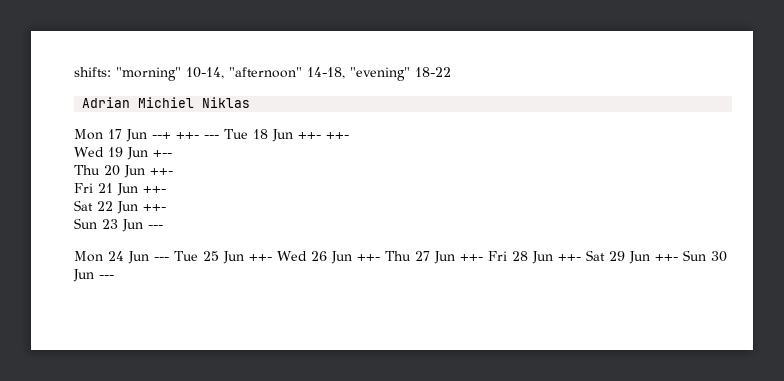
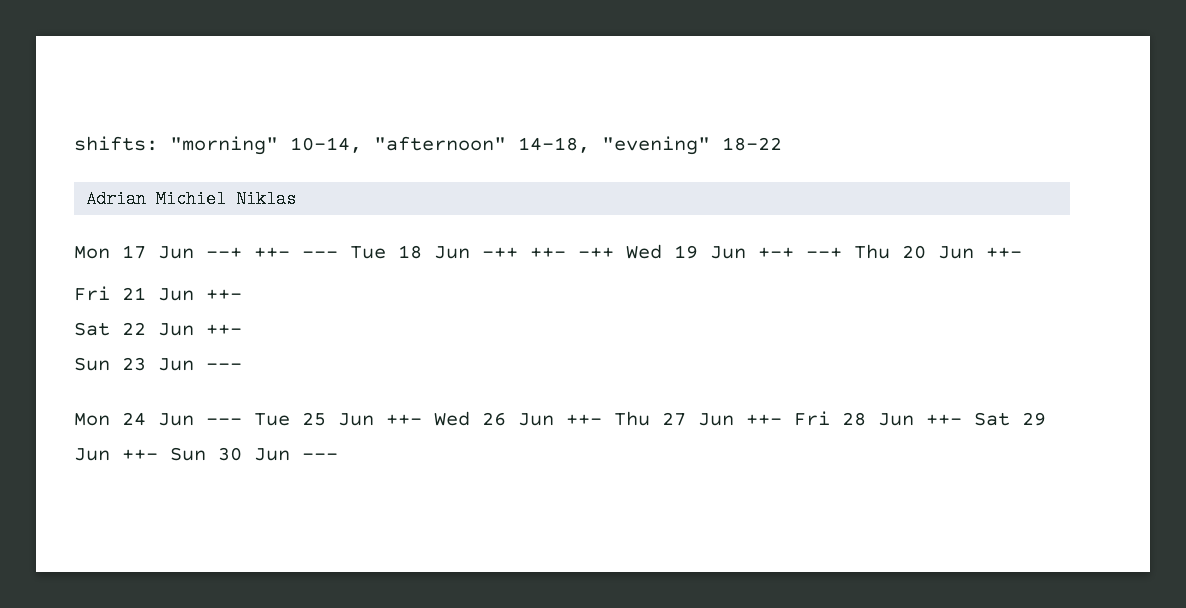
- Mon 17 Jun --+ ++- --- Tue 18 Jun ++- ++-
- Wed 19 Jun +--
- Thu 20 Jun ++-
+ Mon 17 Jun --+ ++- --- Tue 18 Jun -++ ++- -++ Wed 19 Jun +-+ --+ Thu 20 Jun ++-

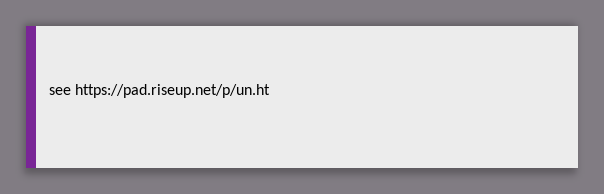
- shifts: "morning" 10-14, "afternoon" 14-18, "evening" 18-22
- Adrian Michiel Niklas
- Mon 17 Jun --+ ++- --- Tue 18 Jun -++ ++- -++ Wed 19 Jun +-+ --+ Thu 20 Jun ++-
- Fri 21 Jun ++-
- Sat 22 Jun ++-
- Sun 23 Jun ---
- Mon 24 Jun --- Tue 25 Jun ++- Wed 26 Jun ++- Thu 27 Jun ++- Fri 28 Jun ++- Sat 29 Jun ++- Sun 30 Jun ---
+ see https://pad.riseup.net/p/un.ht

